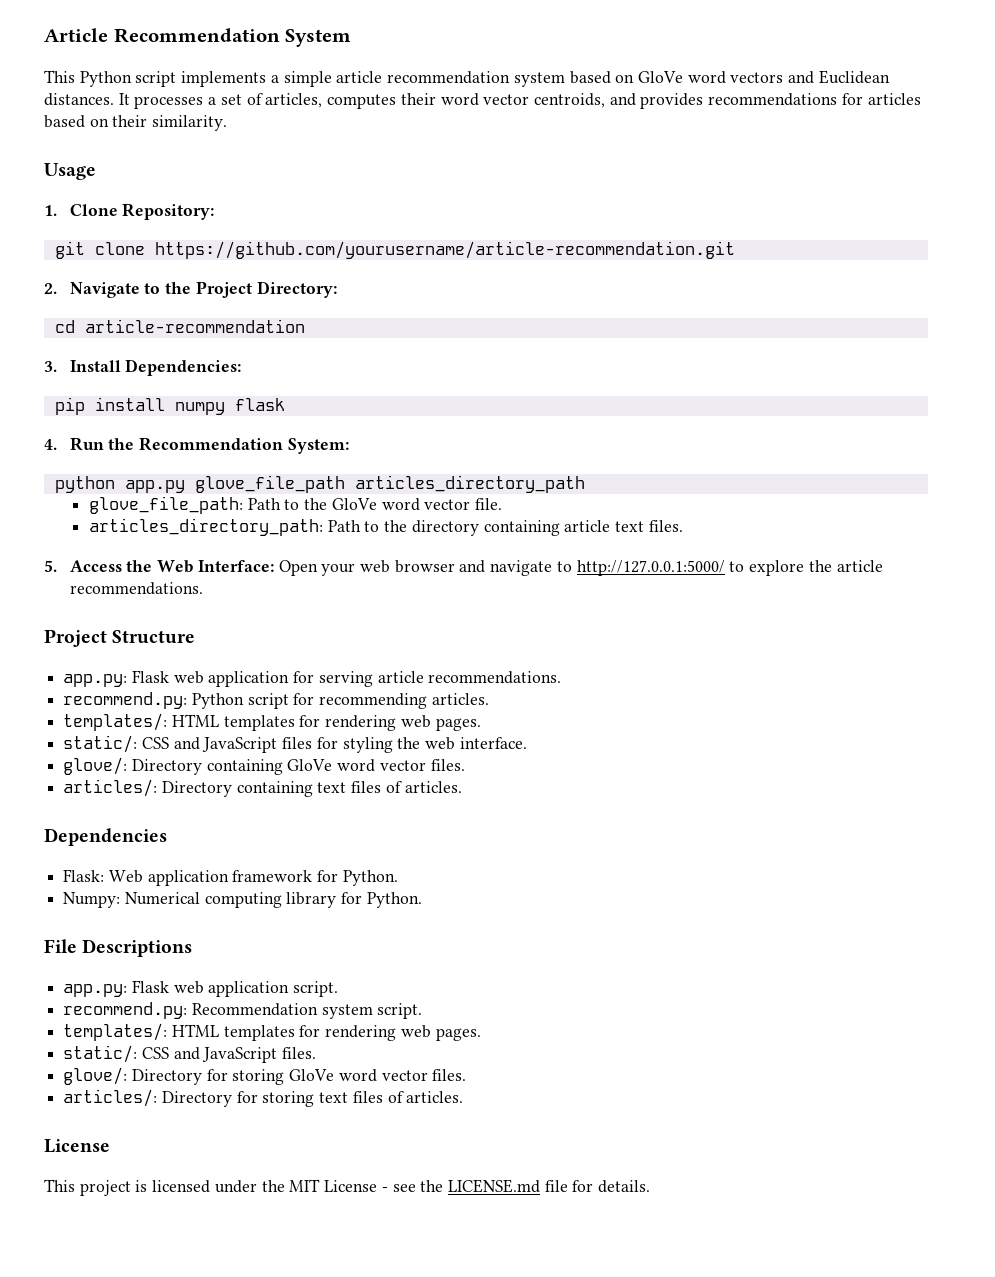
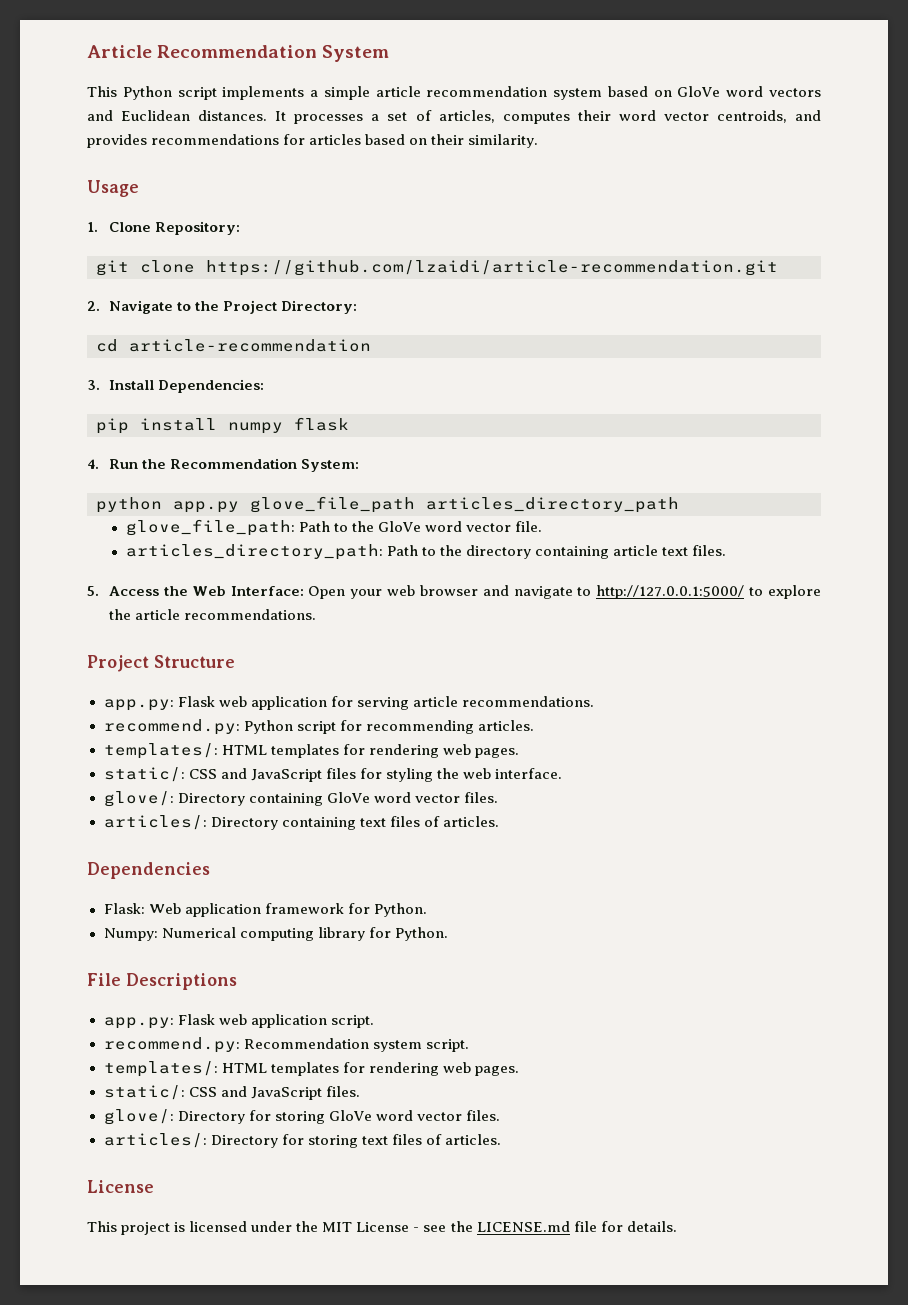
- git clone https://github.com/yourusername/article-recommendation.git
+ git clone https://github.com/lzaidi/article-recommendation.git

